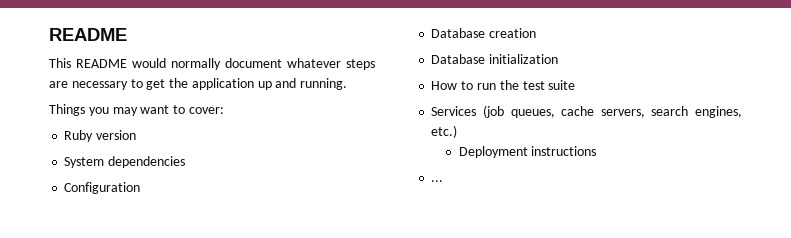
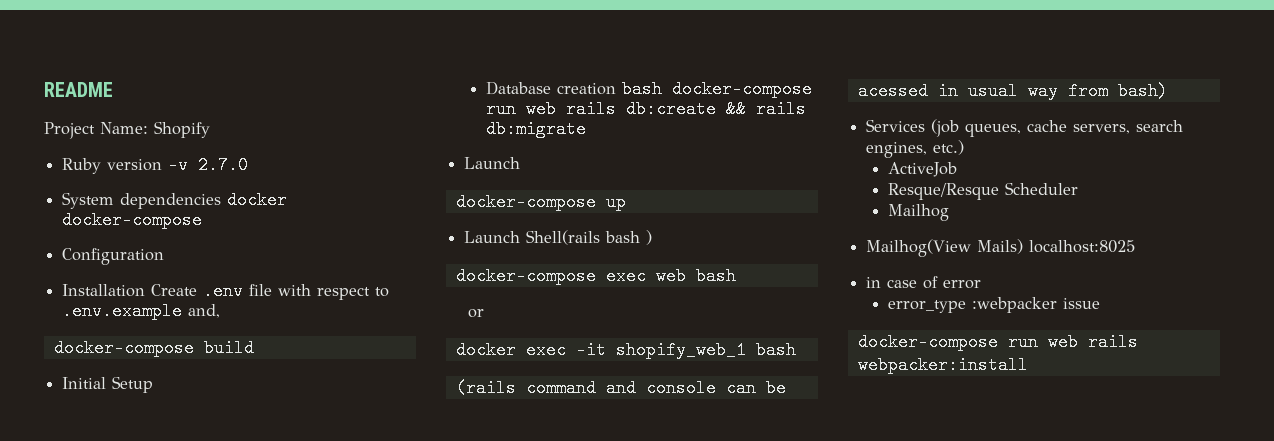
- This README would normally document whatever steps are necessary to get the application up and running.
- Things you may want to cover:
+ Project Name: Shopify
- Ruby version
+ Ruby version -v 2.7.0
- System dependencies
+ System dependencies docker docker-compose
- Database creation
- Database initialization
- How to run the test suite
+ Installation Create .env file with respect to .env.example and,
+ docker-compose build
+ Initial Setup
+ Database creation bash docker-compose run web rails db:create && rails db:migrate
+ Launch
+ docker-compose up
+ Launch Shell(rails bash )
+ docker-compose exec web bash
+ or
+ docker exec -it shopify_web_1 bash
+ (rails command and console can be acessed in usual way from bash)
- Deployment instructions
- ...
+ ActiveJob
+ Resque/Resque Scheduler
+ Mailhog
+ Mailhog(View Mails) localhost:8025
+ in case of error
+ error_type :webpacker issue
+ docker-compose run web rails webpacker:install

